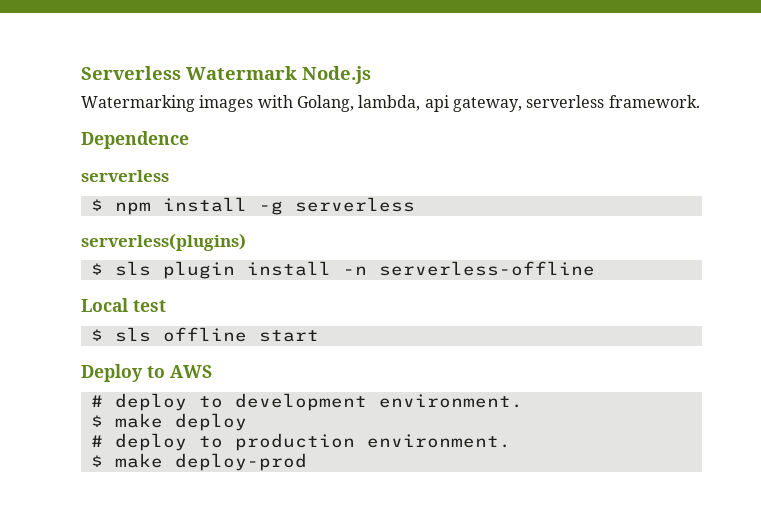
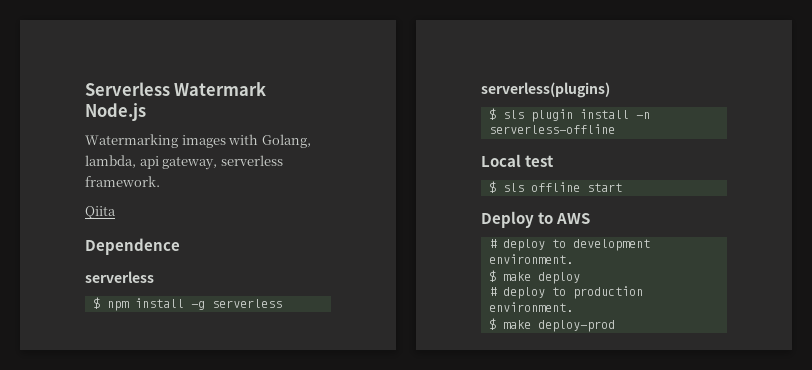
+ Qiita

